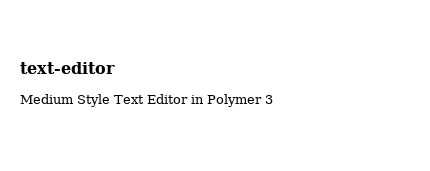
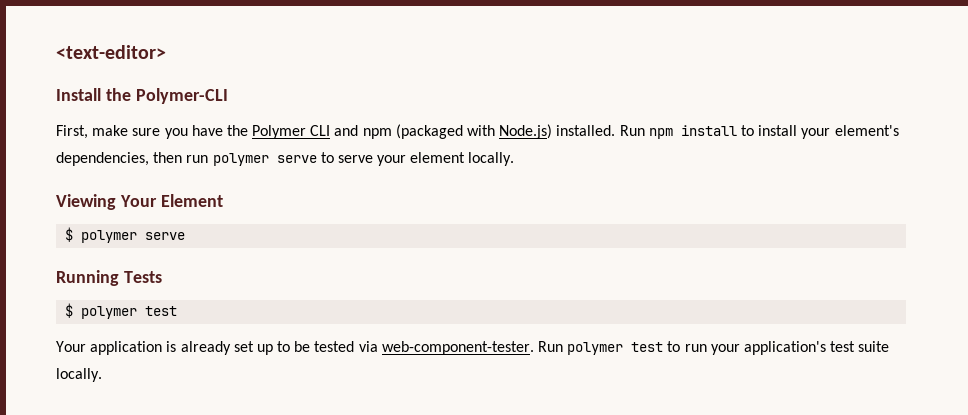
- text-editor
- Medium Style Text Editor in Polymer 3
+ <text-editor>
+ Install the Polymer-CLI
+ First, make sure you have the Polymer CLI and npm (packaged with Node.js) installed. Run npm install to install your element's dependencies, then run polymer serve to serve your element locally.
+ Viewing Your Element
+ $ polymer serve
+ Running Tests
+ $ polymer test
+ Your application is already set up to be tested via web-component-tester. Run polymer test to run your application's test suite locally.

